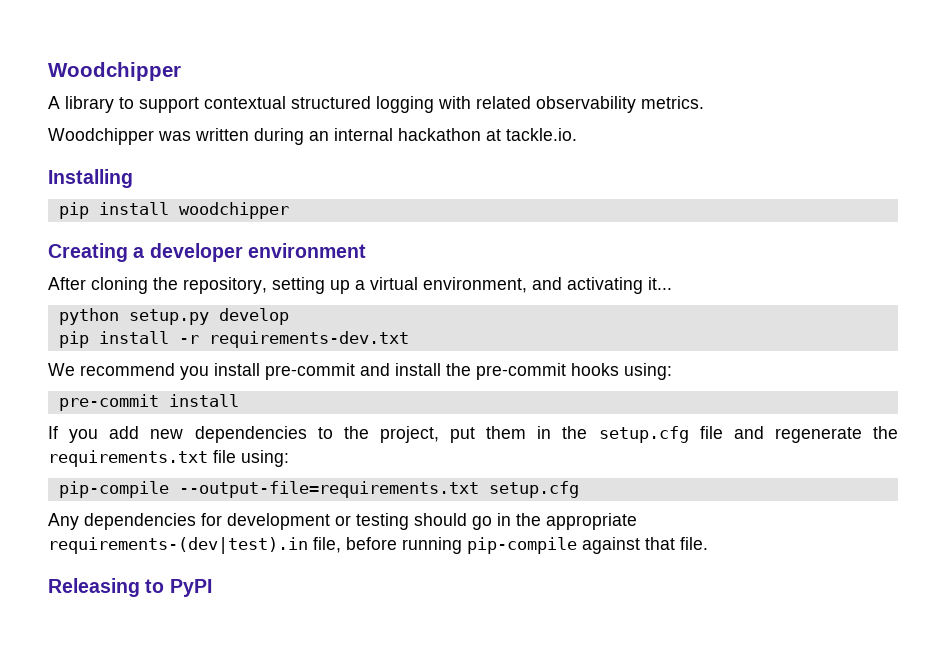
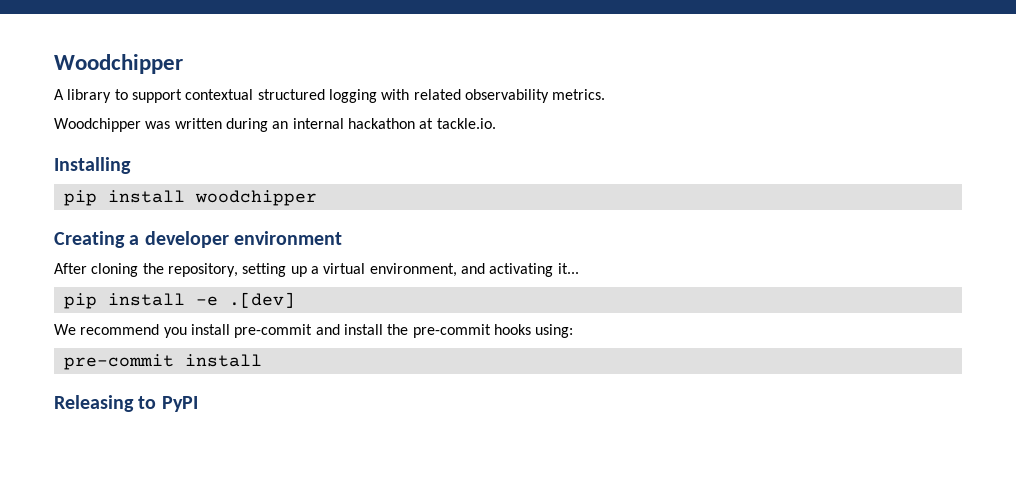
- python setup.py develop
- pip install -r requirements-dev.txt
+ pip install -e .[dev]
- If you add new dependencies to the project, put them in the setup.cfg file and regenerate the requirements.txt file using:
- pip-compile --output-file=requirements.txt setup.cfg
- Any dependencies for development or testing should go in the appropriate requirements-(dev|test).in file, before running pip-compile against that file.

